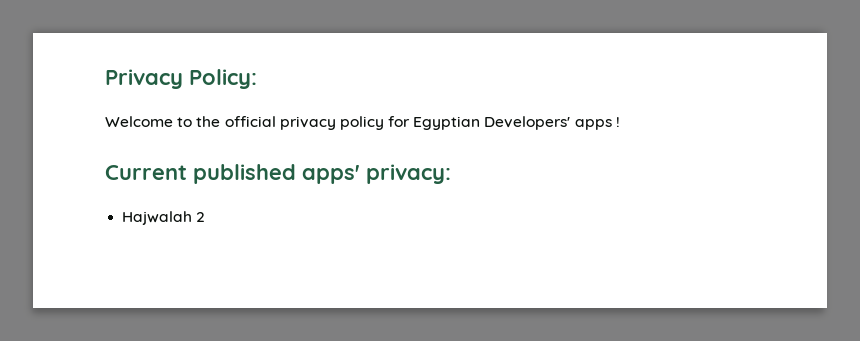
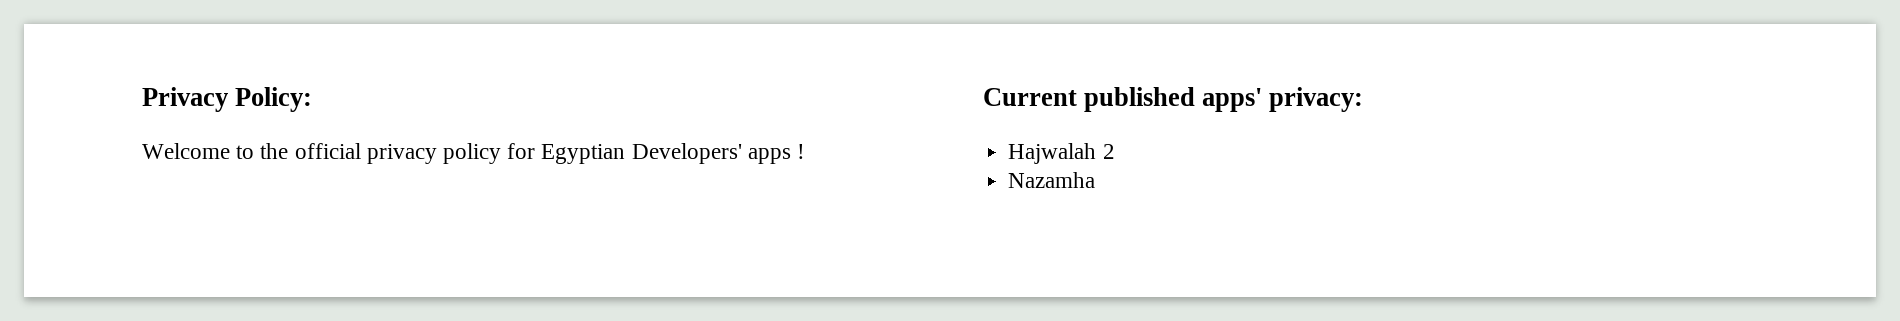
+ Nazamha

